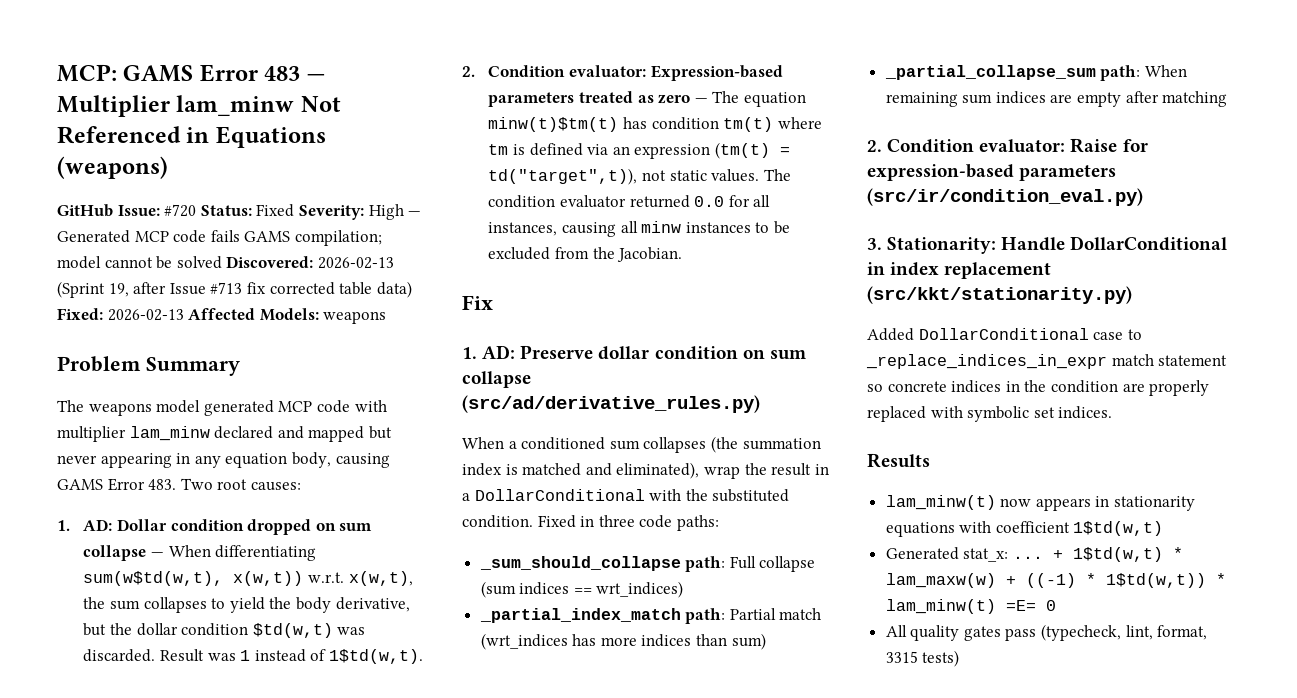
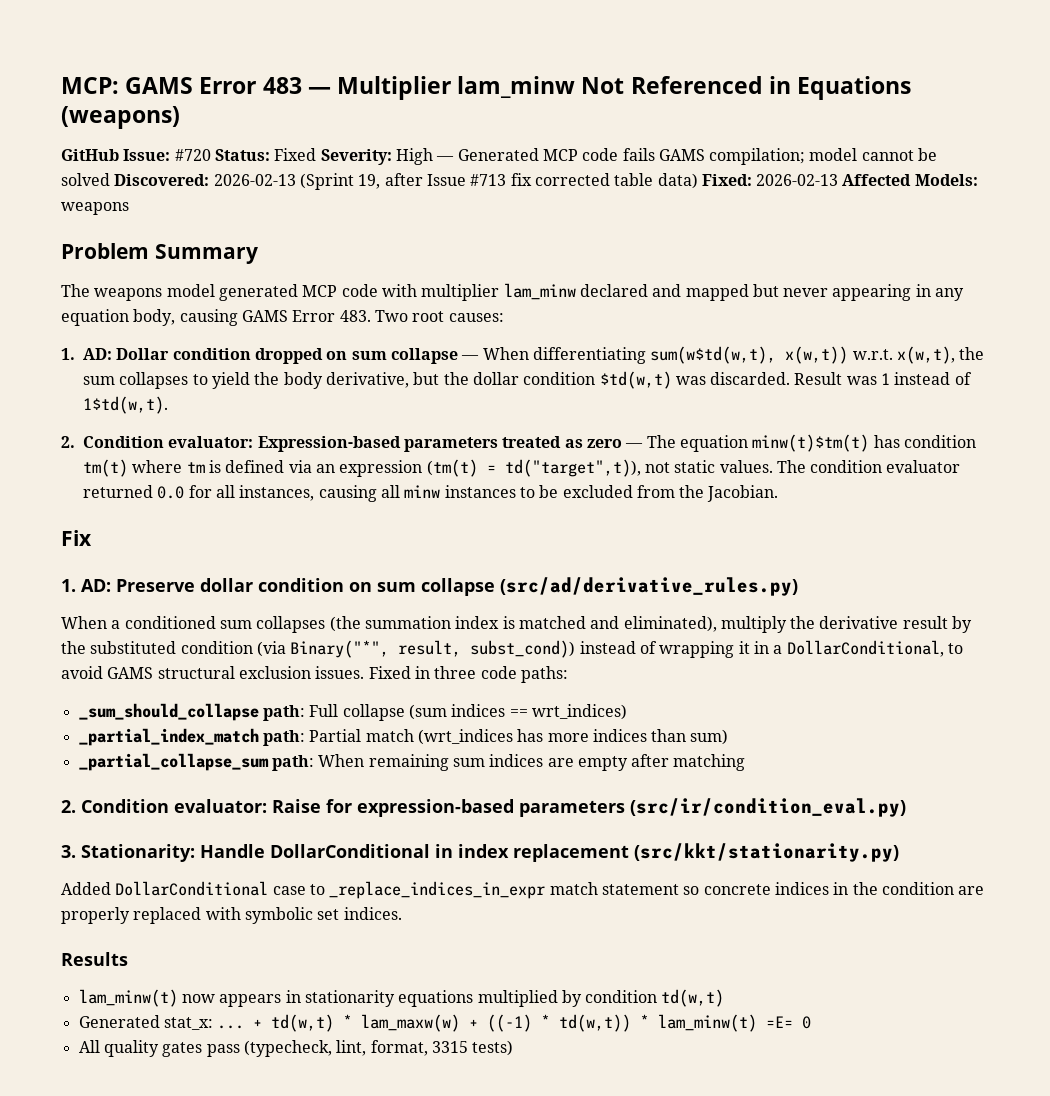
- When a conditioned sum collapses (the summation index is matched and eliminated), wrap the result in a DollarConditional with the substituted condition.
+ When a conditioned sum collapses (the summation index is matched and eliminated), multiply the derivative result by the substituted condition (via Binary("*", result, subst_cond)) instead of wrapping it in a DollarConditional, to avoid GAMS structural exclusion issues.
- lam_minw(t) now appears in stationarity equations with coefficient 1$td(w,t)
+ lam_minw(t) now appears in stationarity equations multiplied by condition td(w,t)
- + 1$td(w,t) * lam_maxw(w) + ((-1) * 1$td(w,t)) * lam_minw(t) =E= 0
+ + td(w,t) * lam_maxw(w) + ((-1) * td(w,t)) * lam_minw(t) =E= 0

